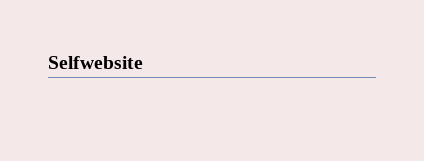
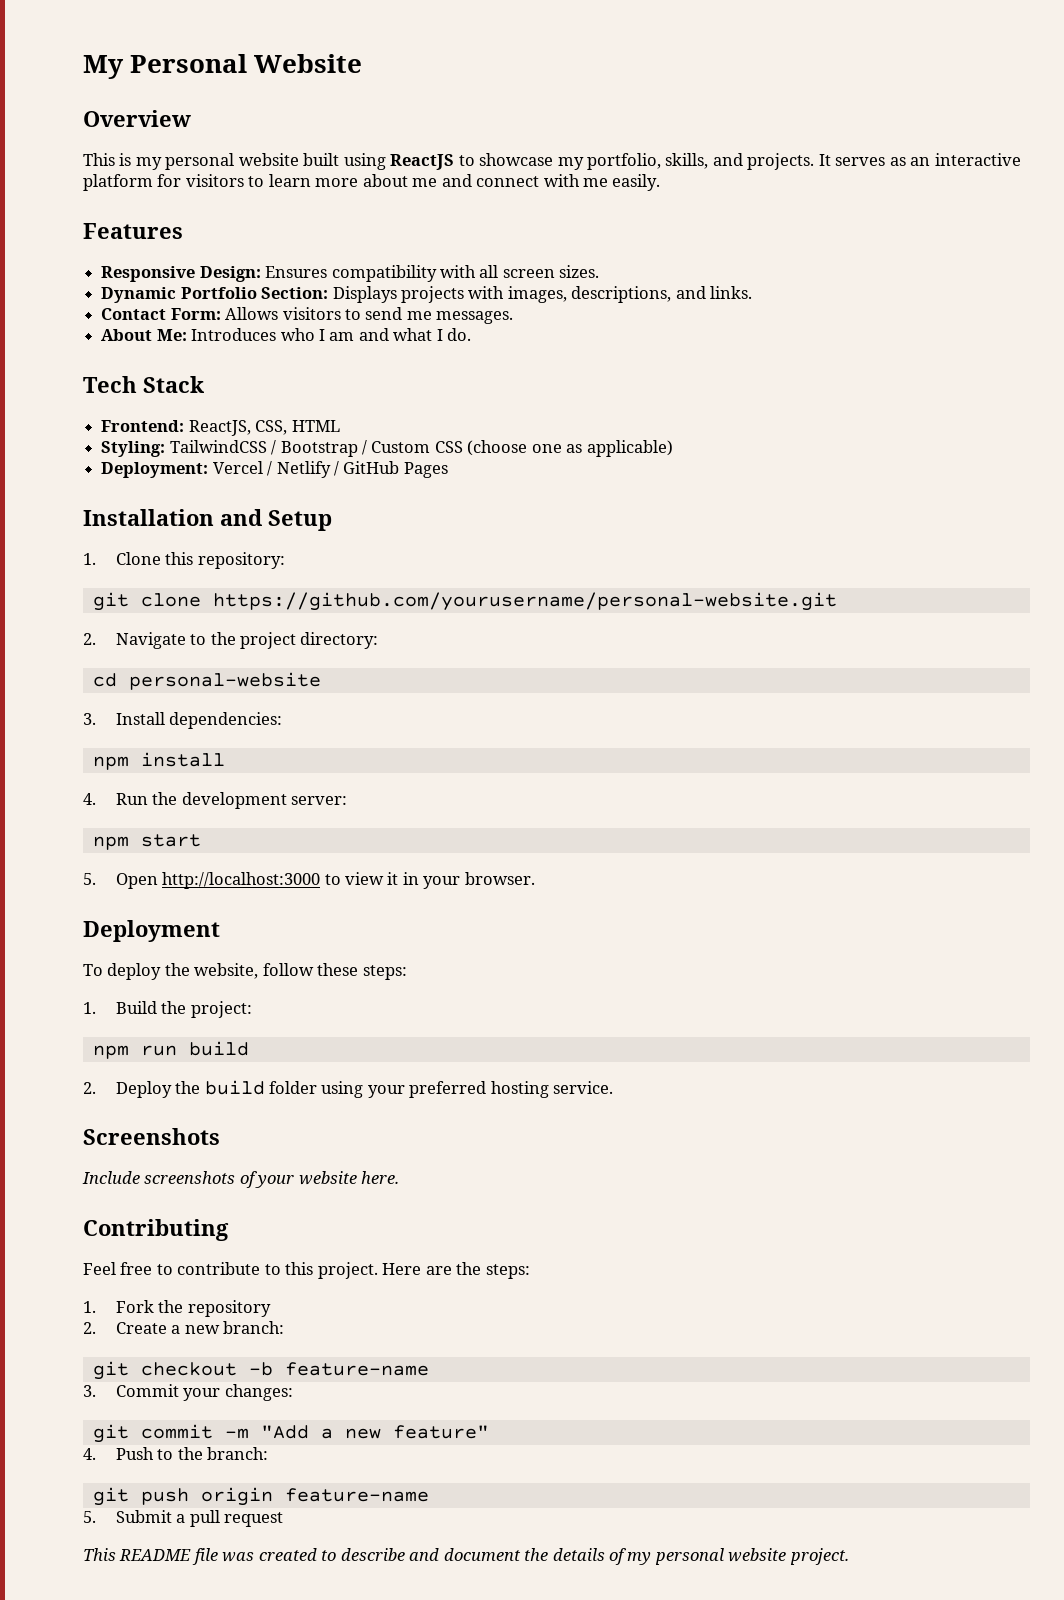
- Selfwebsite
+ My Personal Website
+ Overview
+ This is my personal website built using ReactJS to showcase my portfolio, skills, and projects. It serves as an interactive platform for visitors to learn more about me and connect with me easily.
+ Features
+ Responsive Design: Ensures compatibility with all screen sizes.
+ Dynamic Portfolio Section: Displays projects with images, descriptions, and links.
+ Contact Form: Allows visitors to send me messages.
+ About Me: Introduces who I am and what I do.
+ Tech Stack
+ Frontend: ReactJS, CSS, HTML
+ Styling: TailwindCSS / Bootstrap / Custom CSS (choose one as applicable)
+ Deployment: Vercel / Netlify / GitHub Pages
+ Installation and Setup
+ 1. Clone this repository:
+ git clone https://github.com/yourusername/personal-website.git
+ 2. Navigate to the project directory:
+ cd personal-website
+ 3. Install dependencies:
+ npm install
+ 4. Run the development server:
+ npm start
+ 5. Open http://localhost:3000 to view it in your browser.
+ Deployment
+ To deploy the website, follow these steps:
+ 1. Build the project:
+ npm run build
+ 2. Deploy the build folder using your preferred hosting service.
+ Screenshots
+ Include screenshots of your website here.
+ Contributing
+ Feel free to contribute to this project. Here are the steps:
+ 1. Fork the repository
+ 2. Create a new branch:
+ git checkout -b feature-name
+ 3. Commit your changes:
+ git commit -m "Add a new feature"
+ 4. Push to the branch:
+ git push origin feature-name
+ 5. Submit a pull request
+ This README file was created to describe and document the details of my personal website project.

